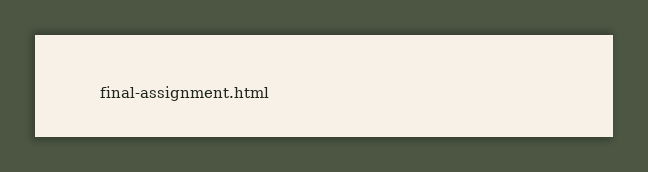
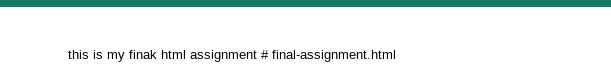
- final-assignment.html
+ this is my finak html assignment # final-assignment.html

